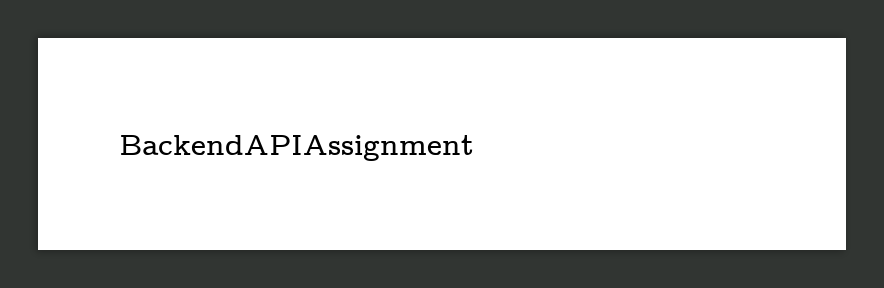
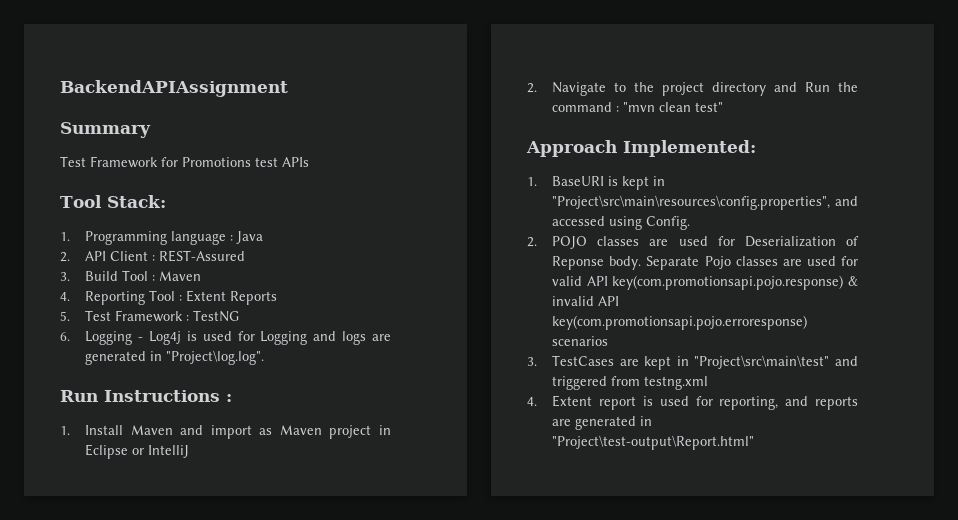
+ Summary
+ Test Framework for Promotions test APIs
+ Tool Stack:
+ 1. Programming language : Java
+ 2. API Client : REST-Assured
+ 3. Build Tool : Maven
+ 4. Reporting Tool : Extent Reports
+ 5. Test Framework : TestNG
+ 6. Logging - Log4j is used for Logging and logs are generated in "Project\log.log".
+ Run Instructions :
+ 1. Install Maven and import as Maven project in Eclipse or IntelliJ
+ 2. Navigate to the project directory and Run the command : "mvn clean test"
+ Approach Implemented:
+ 1. BaseURI is kept in "Project\src\main\resources\config.properties", and accessed using Config.
+ 2. POJO classes are used for Deserialization of Reponse body. Separate Pojo classes are used for valid API key(com.promotionsapi.pojo.response) & invalid API key(com.promotionsapi.pojo.erroresponse) scenarios
+ 3. TestCases are kept in "Project\src\main\test" and triggered from testng.xml
+ 4. Extent report is used for reporting, and reports are generated in "Project\test-output\Report.html"

